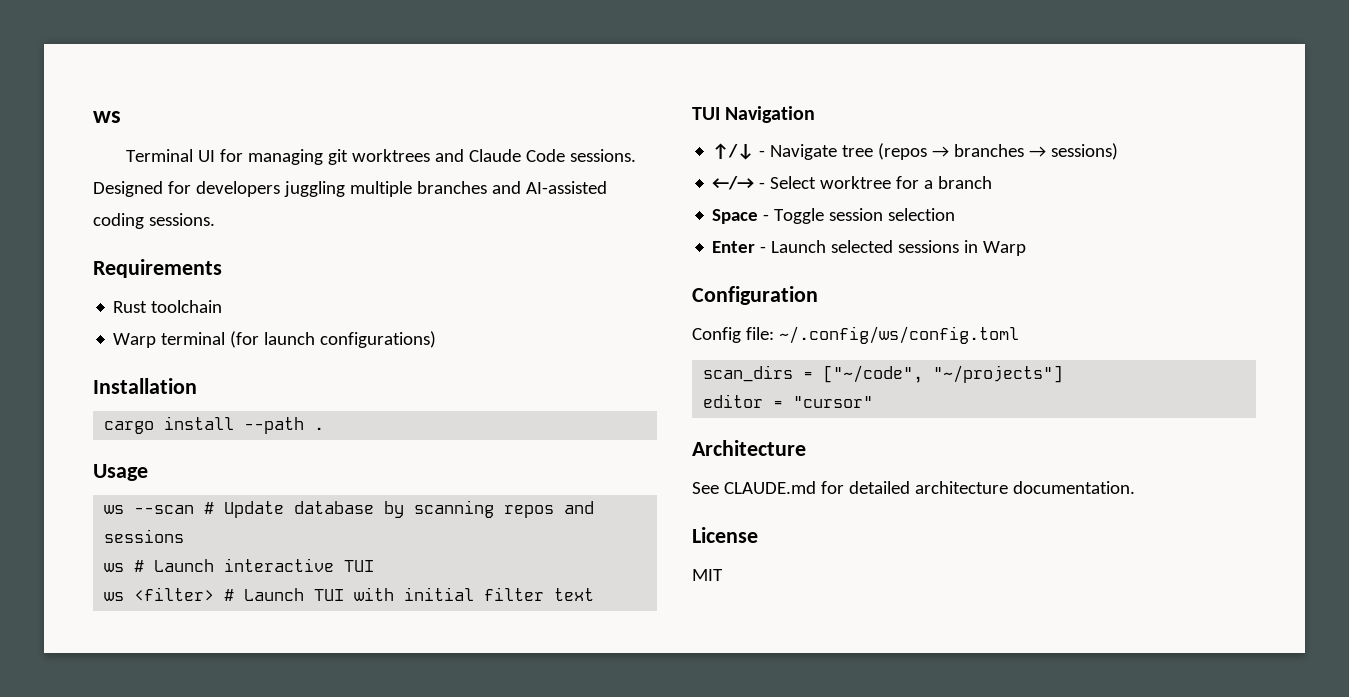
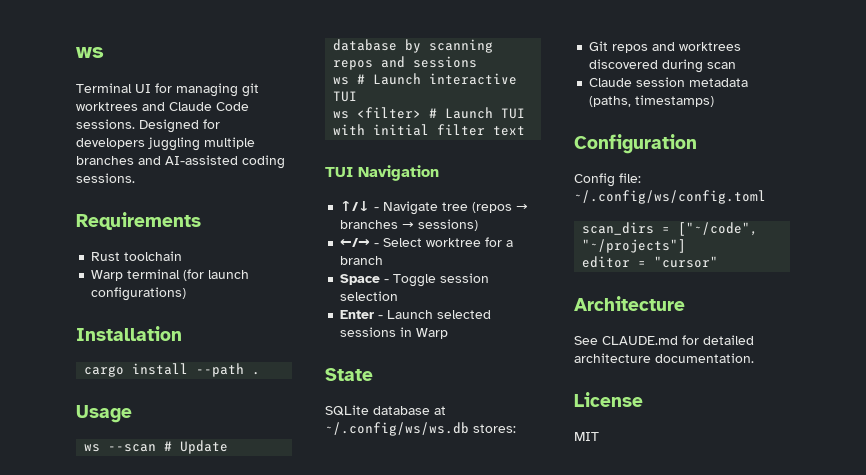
+ State
+ SQLite database at ~/.config/ws/ws.db stores:
+ Git repos and worktrees discovered during scan
+ Claude session metadata (paths, timestamps)

